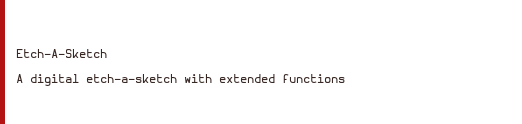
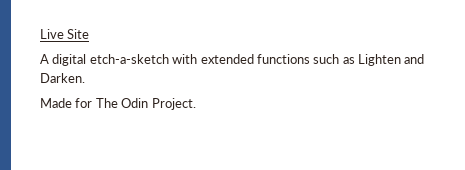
- Etch-A-Sketch
+ Live Site
- A digital etch-a-sketch with extended functions
+ A digital etch-a-sketch with extended functions such as Lighten and Darken.
+ Made for The Odin Project.

